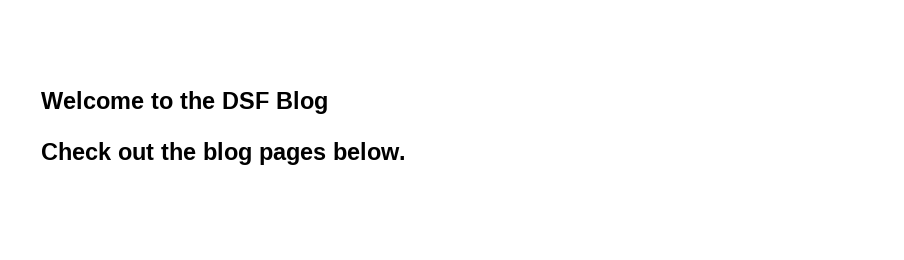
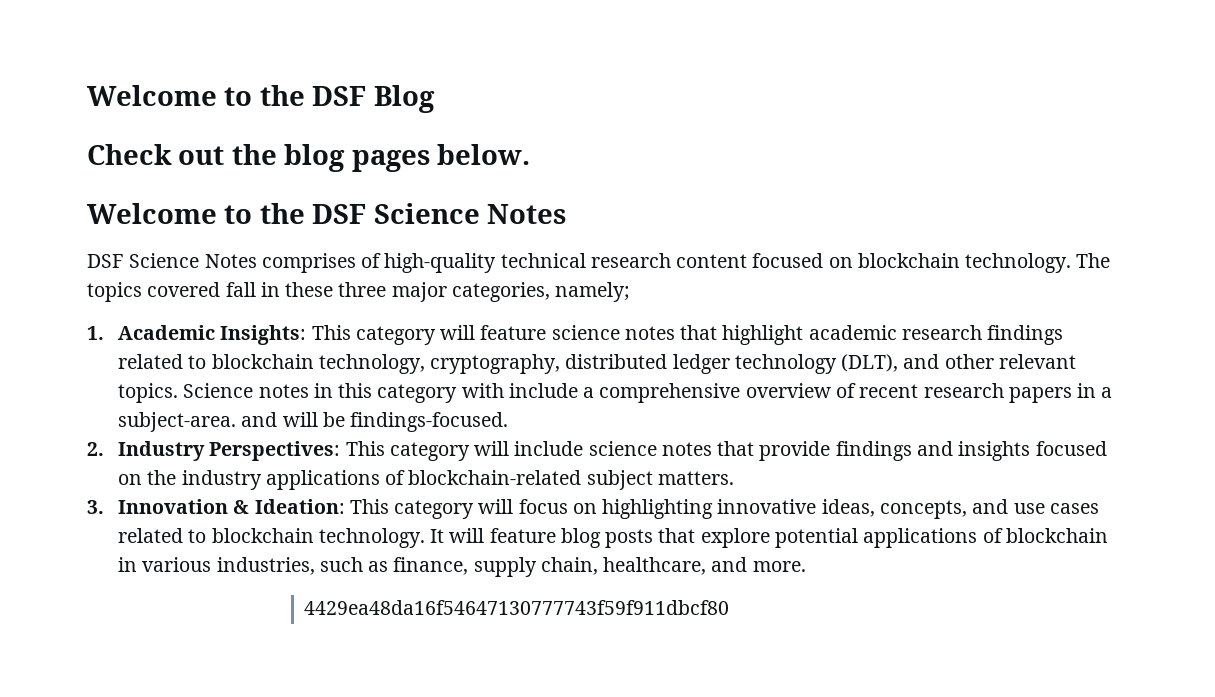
+ Welcome to the DSF Science Notes
+ DSF Science Notes comprises of high-quality technical research content focused on blockchain technology. The topics covered fall in these three major categories, namely;
+ 1. Academic Insights: This category will feature science notes that highlight academic research findings related to blockchain technology, cryptography, distributed ledger technology (DLT), and other relevant topics. Science notes in this category with include a comprehensive overview of recent research papers in a subject-area. and will be findings-focused.
+ 2. Industry Perspectives: This category will include science notes that provide findings and insights focused on the industry applications of blockchain-related subject matters.
+ 3. Innovation & Ideation: This category will focus on highlighting innovative ideas, concepts, and use cases related to blockchain technology. It will feature blog posts that explore potential applications of blockchain in various industries, such as finance, supply chain, healthcare, and more.
+ 4429ea48da16f54647130777743f59f911dbcf80

